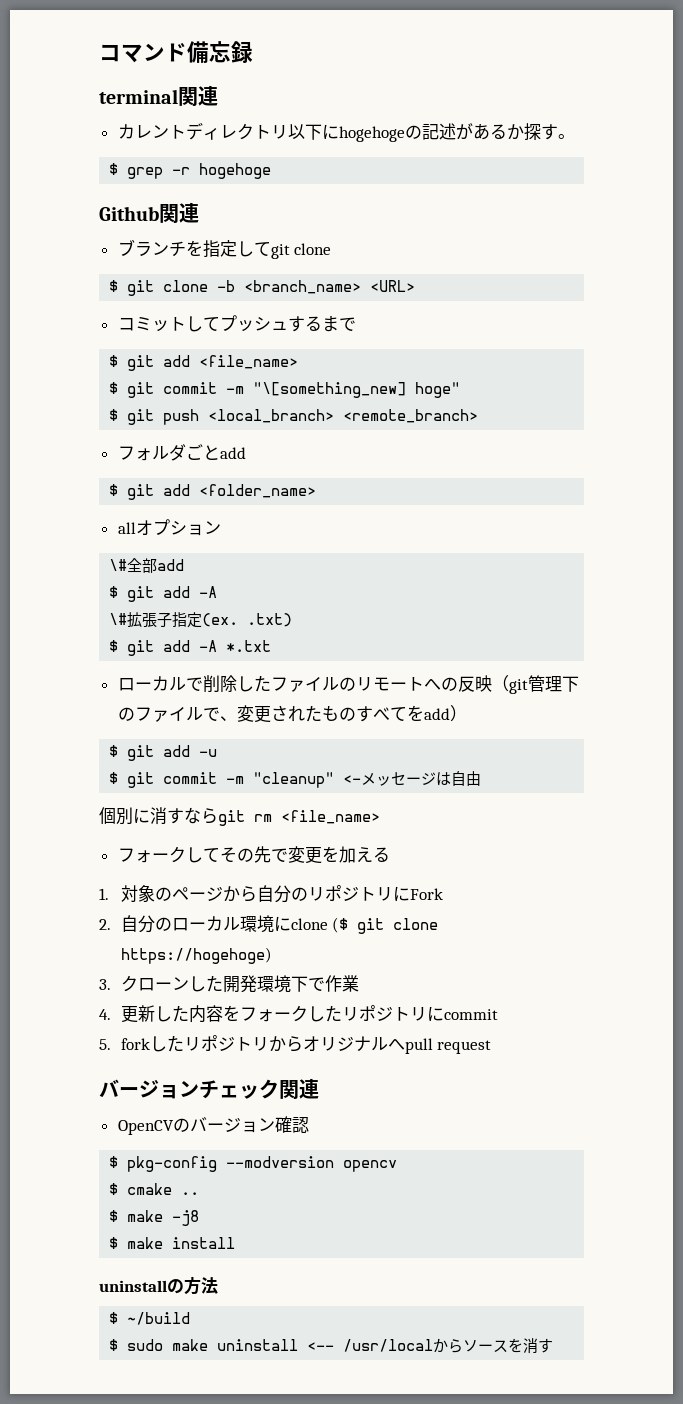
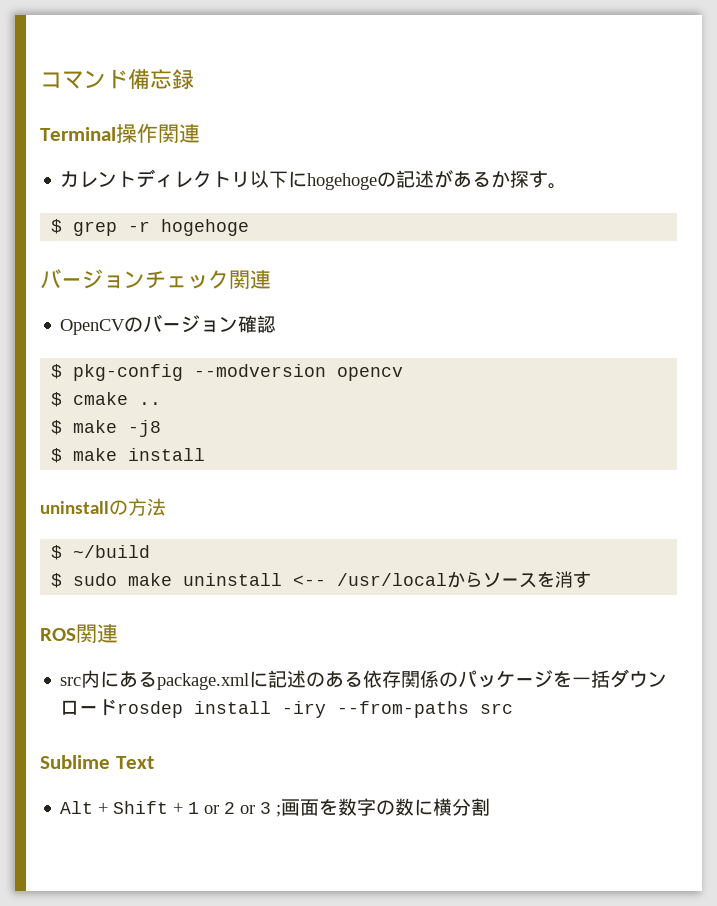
- terminal関連
+ Terminal操作関連
- Github関連
- ブランチを指定してgit clone
- $ git clone -b <branch_name> <URL>
- コミットしてプッシュするまで
- $ git add <file_name>
- $ git commit -m "\[something_new] hoge"
- $ git push <local_branch> <remote_branch>
- フォルダごとadd
- $ git add <folder_name>
- allオプション
- \#全部add
- $ git add -A
- \#拡張子指定(ex. .txt)
- $ git add -A *.txt
- ローカルで削除したファイルのリモートへの反映（git管理下のファイルで、変更されたものすべてをadd）
- $ git add -u
- $ git commit -m "cleanup" <-メッセージは自由
- 個別に消すならgit rm <file_name>
- フォークしてその先で変更を加える
- 1.対象のページから自分のリポジトリにFork
- 2.自分のローカル環境にclone ($ git clone https://hogehoge)
- 3.クローンした開発環境下で作業
- 4.更新した内容をフォークしたリポジトリにcommit
- 5. forkしたリポジトリからオリジナルへpull request
+ ROS関連
+ src内にあるpackage.xmlに記述のある依存関係のパッケージを一括ダウンロードrosdep install -iry --from-paths src
+ Sublime Text
+ Alt + Shift + 1 or 2 or 3 ;画面を数字の数に横分割

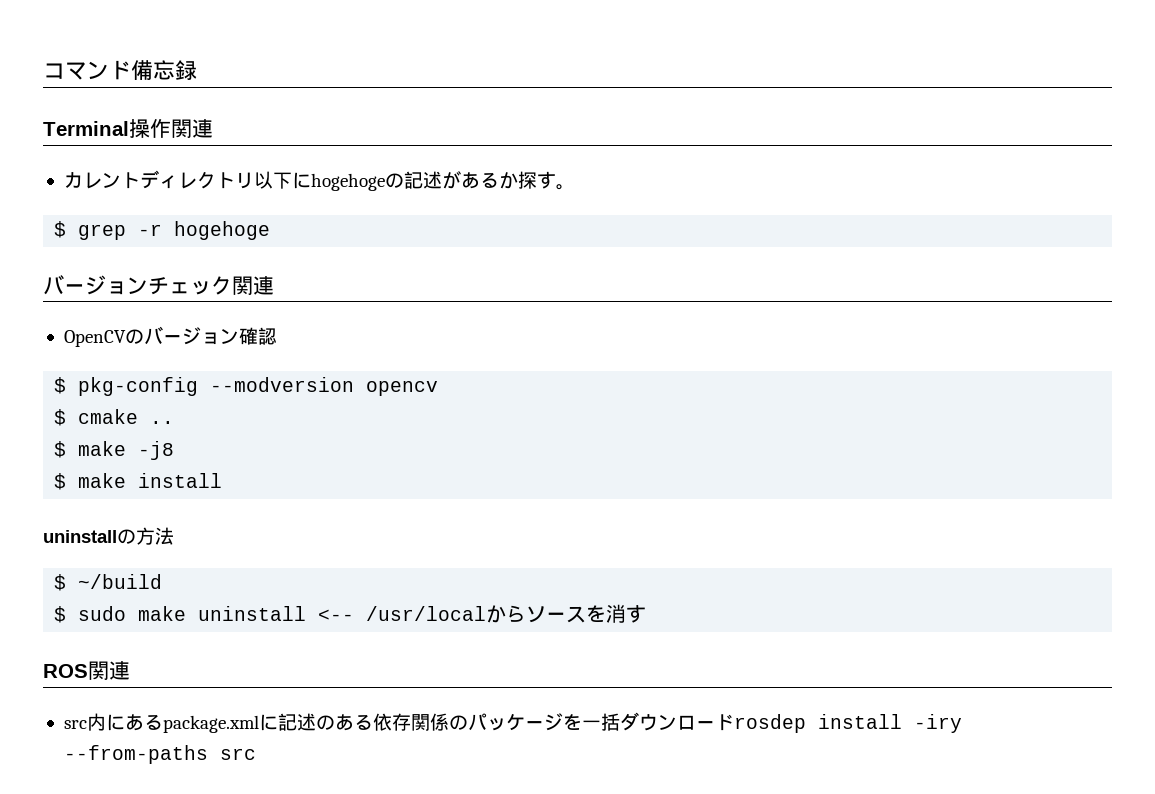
- Sublime Text
- Alt + Shift + 1 or 2 or 3 ;画面を数字の数に横分割

